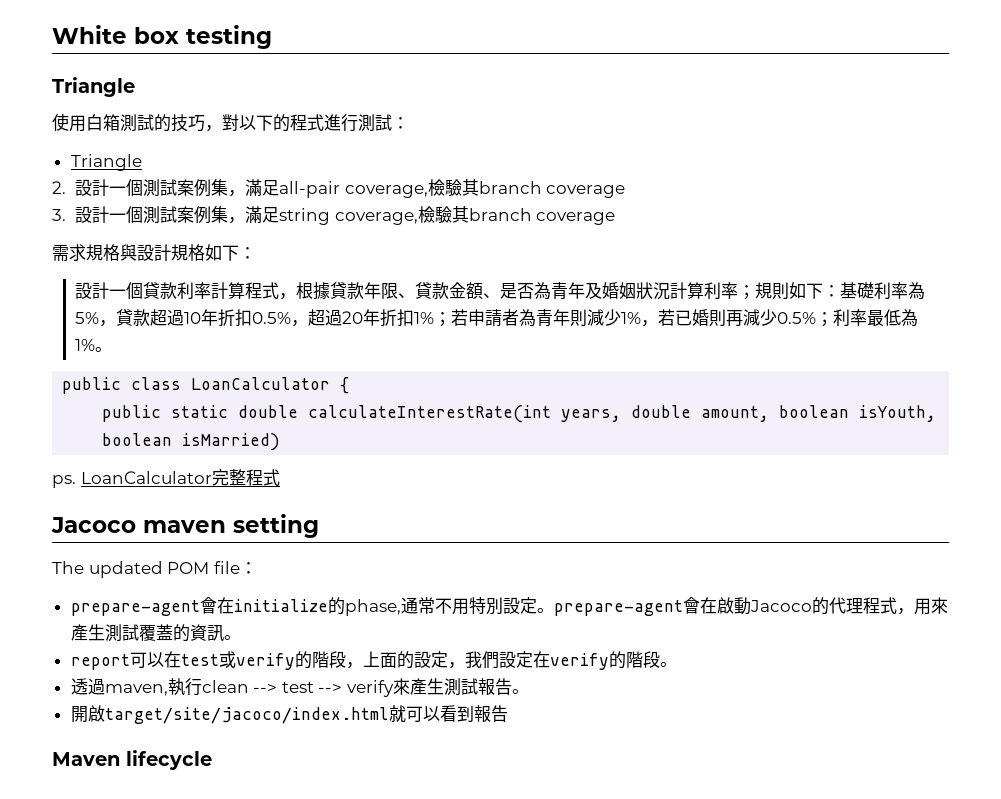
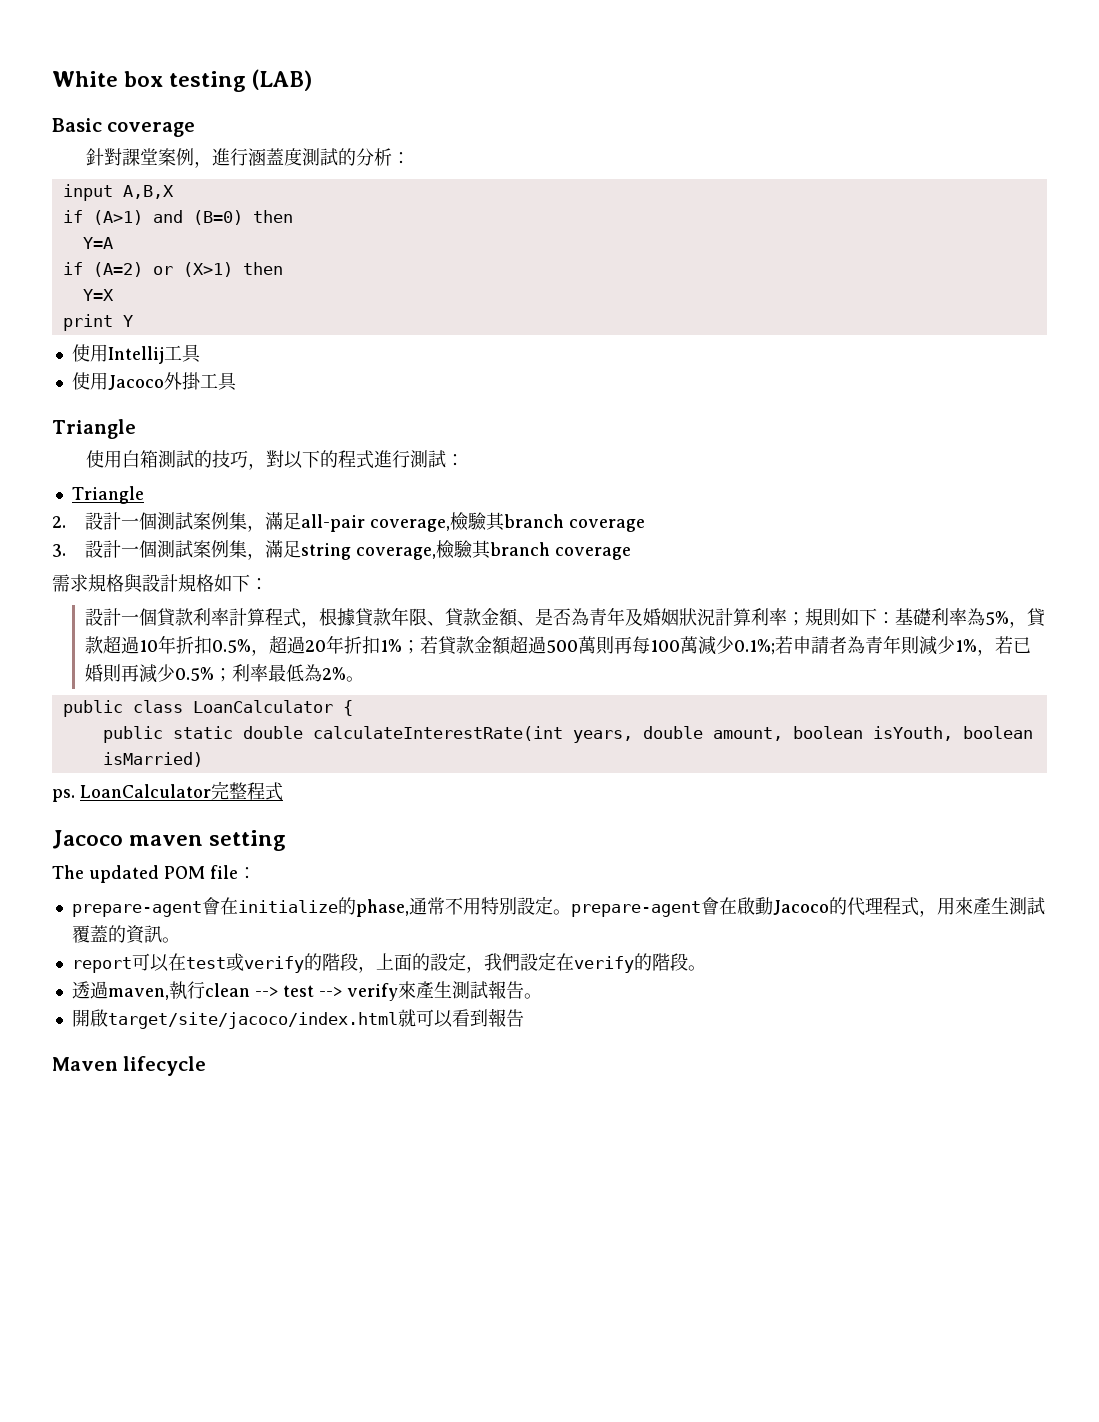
- White box testing
+ White box testing (LAB)
+ Basic coverage
+ 針對課堂案例，進行涵蓋度測試的分析：
+ input A,B,X
+ if (A>1) and (B=0) then
+ Y=A
+ if (A=2) or (X>1) then
+ Y=X
+ print Y
+ 使用Intellij工具
+ 使用Jacoco外掛工具
- 設計一個貸款利率計算程式，根據貸款年限、貸款金額、是否為青年及婚姻狀況計算利率；規則如下：基礎利率為5%，貸款超過10年折扣0.5%，超過20年折扣1%；若申請者為青年則減少1%，若已婚則再減少0.5%；利率最低為1%。
+ 設計一個貸款利率計算程式，根據貸款年限、貸款金額、是否為青年及婚姻狀況計算利率；規則如下：基礎利率為5%，貸款超過10年折扣0.5%，超過20年折扣1%；若貸款金額超過500萬則再每100萬減少0.1%;若申請者為青年則減少1%，若已婚則再減少0.5%；利率最低為2%。

